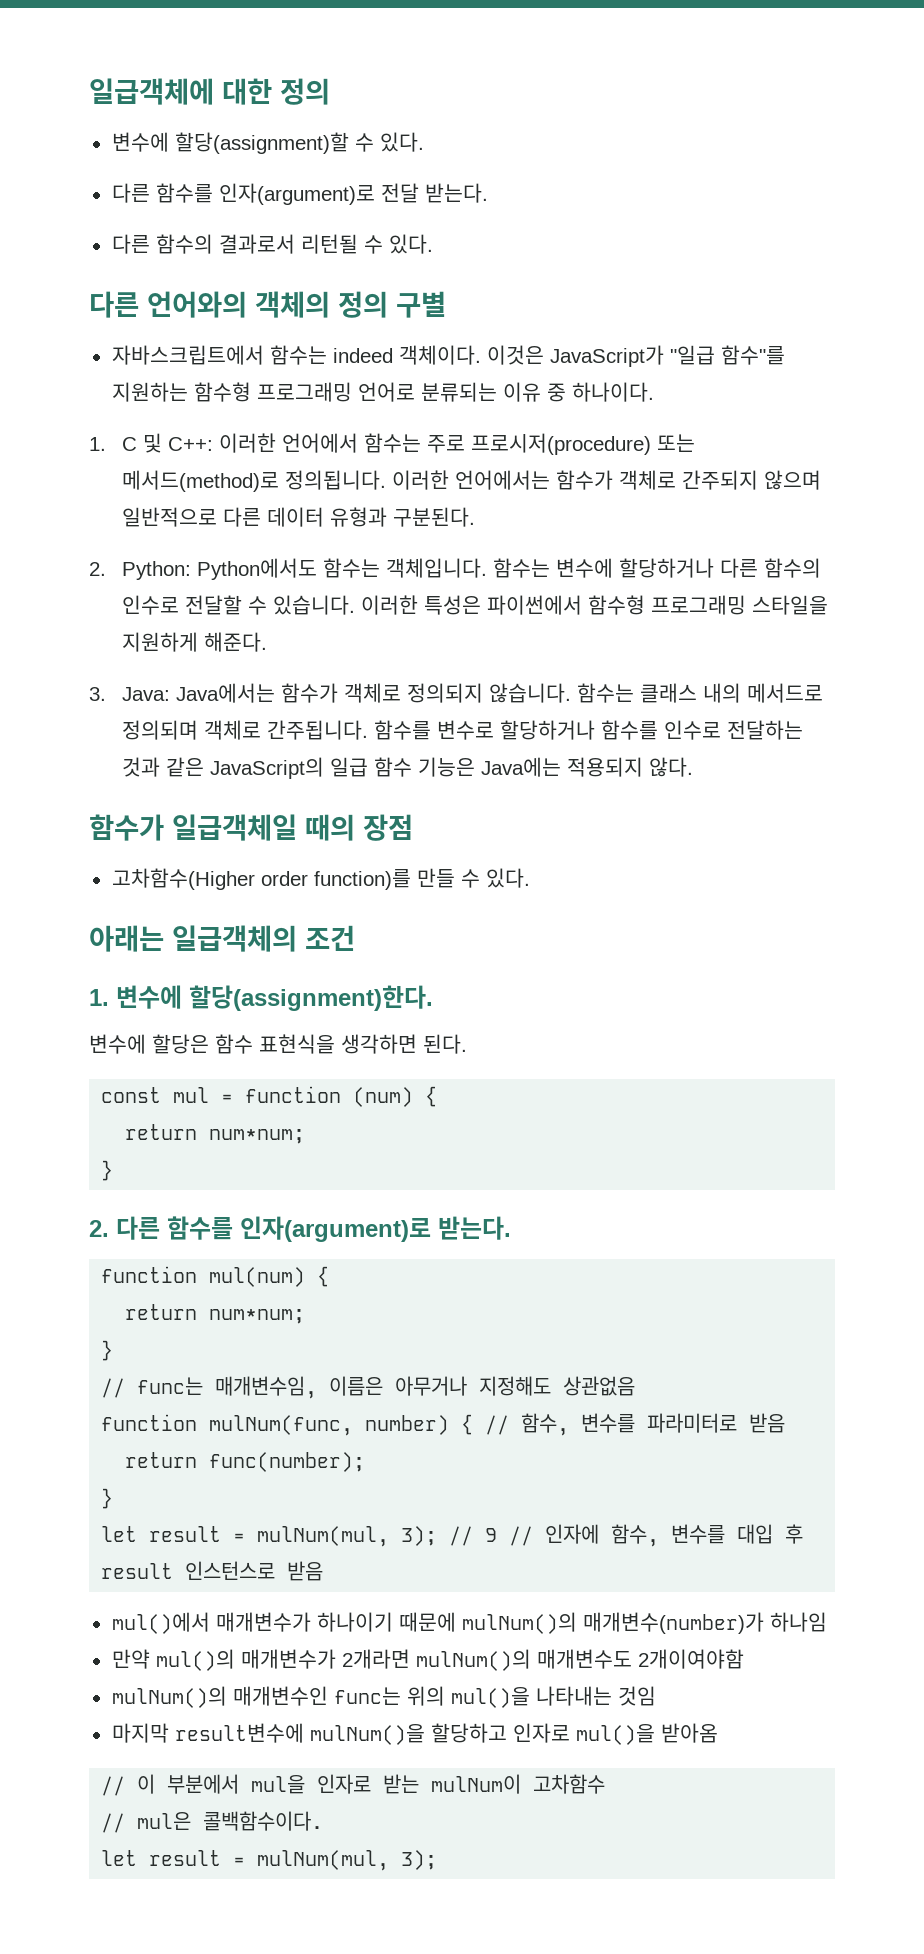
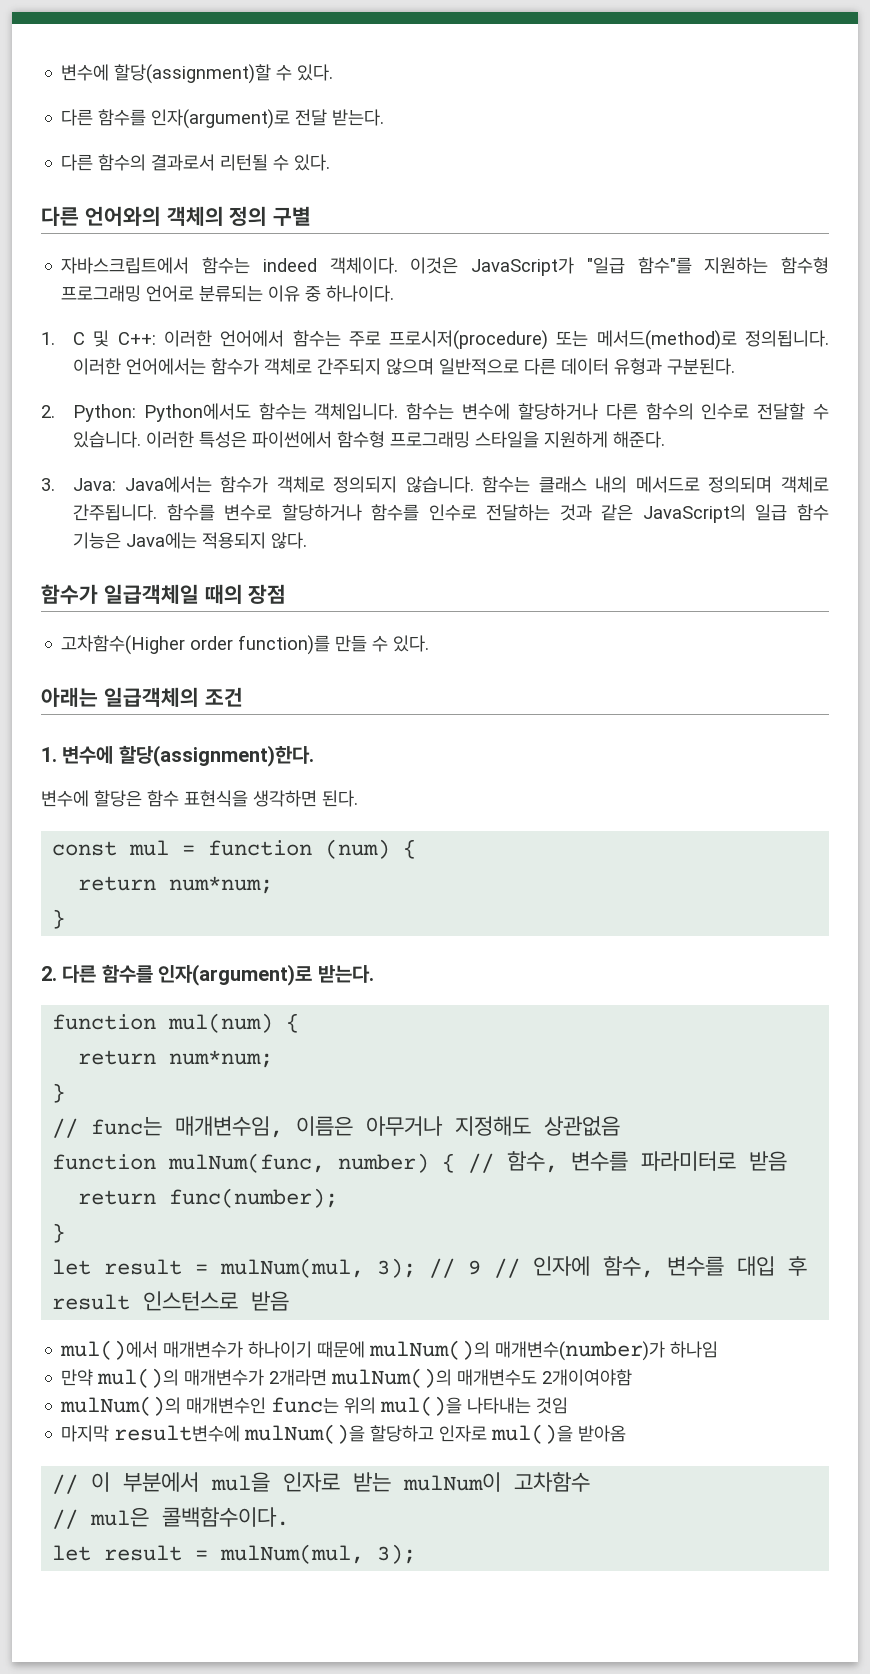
- 일급객체에 대한 정의

